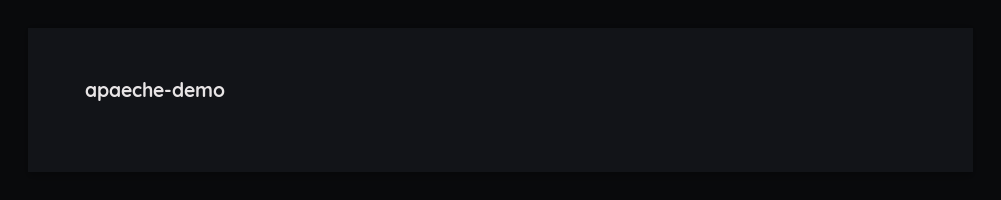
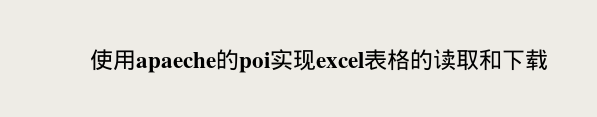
- apaeche-demo
+ 使用apaeche的poi实现excel表格的读取和下载

